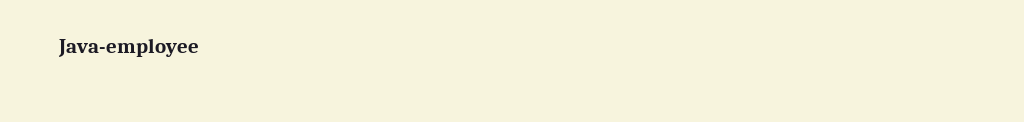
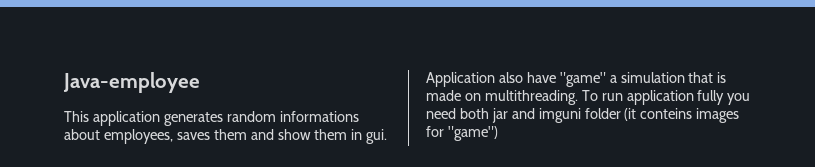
+ This application generates random informations about employees, saves them and show them in gui. Application also have "game" a simulation that is made on multithreading. To run application fully you need both jar and imguni folder (it conteins images for "game")

